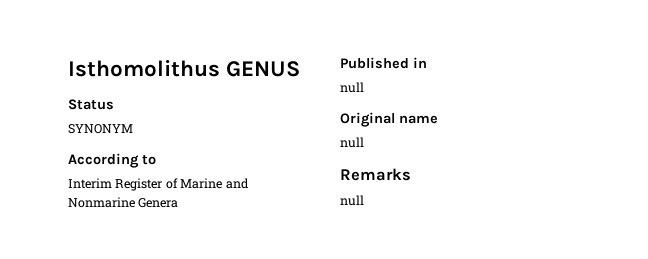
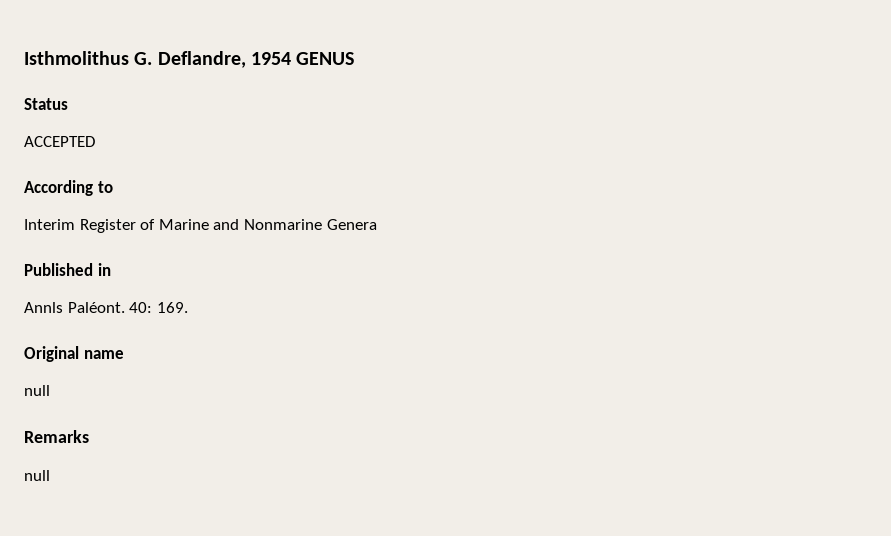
- Isthomolithus GENUS
+ Isthmolithus G. Deflandre, 1954 GENUS
- SYNONYM
+ ACCEPTED
  Published in
- null
+ Annls Paléont. 40: 169.

